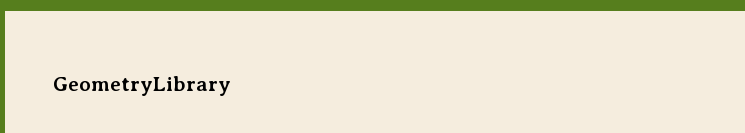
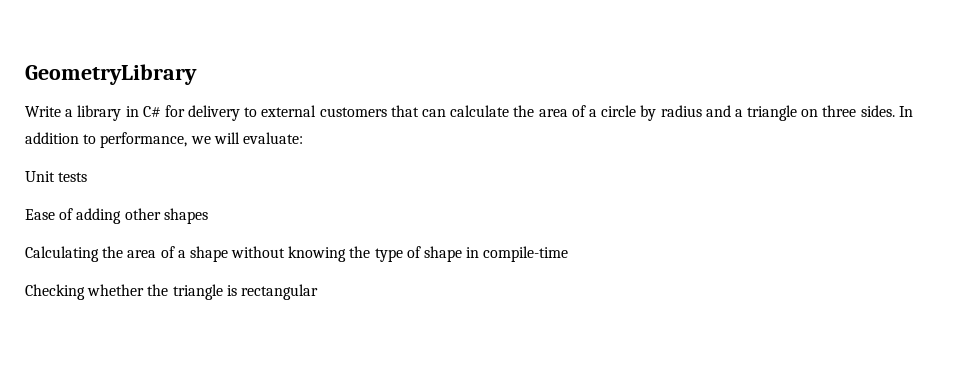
+ Write a library in C# for delivery to external customers that can calculate the area of a circle by radius and a triangle on three sides. In addition to performance, we will evaluate:
+ Unit tests
+ Ease of adding other shapes
+ Calculating the area of a shape without knowing the type of shape in compile-time
+ Checking whether the triangle is rectangular

